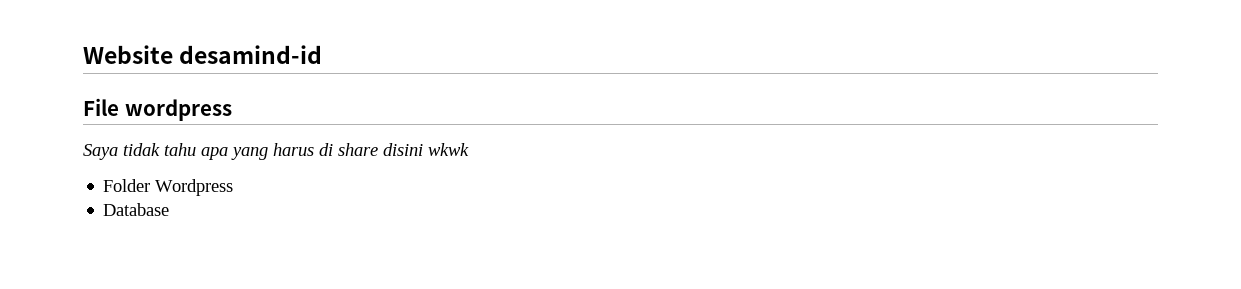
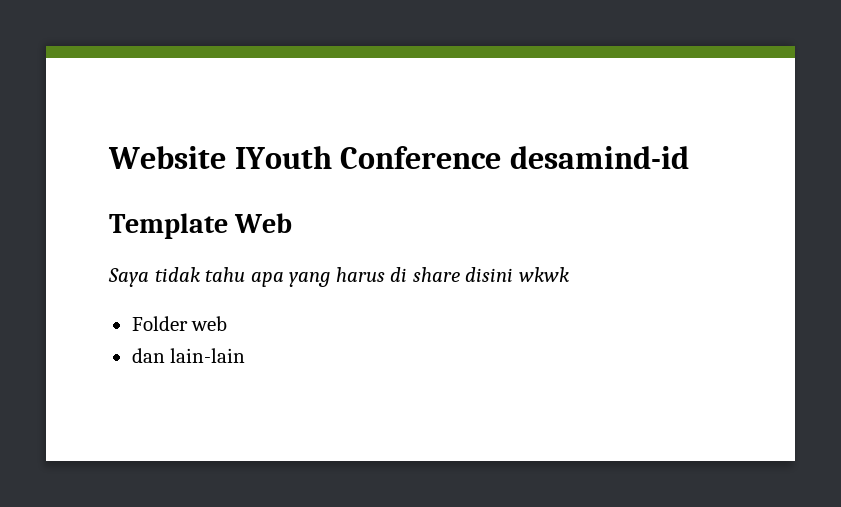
- Website desamind-id
+ Website IYouth Conference desamind-id
- File wordpress
+ Template Web
- Folder Wordpress
- Database
+ Folder web
+ dan lain-lain

